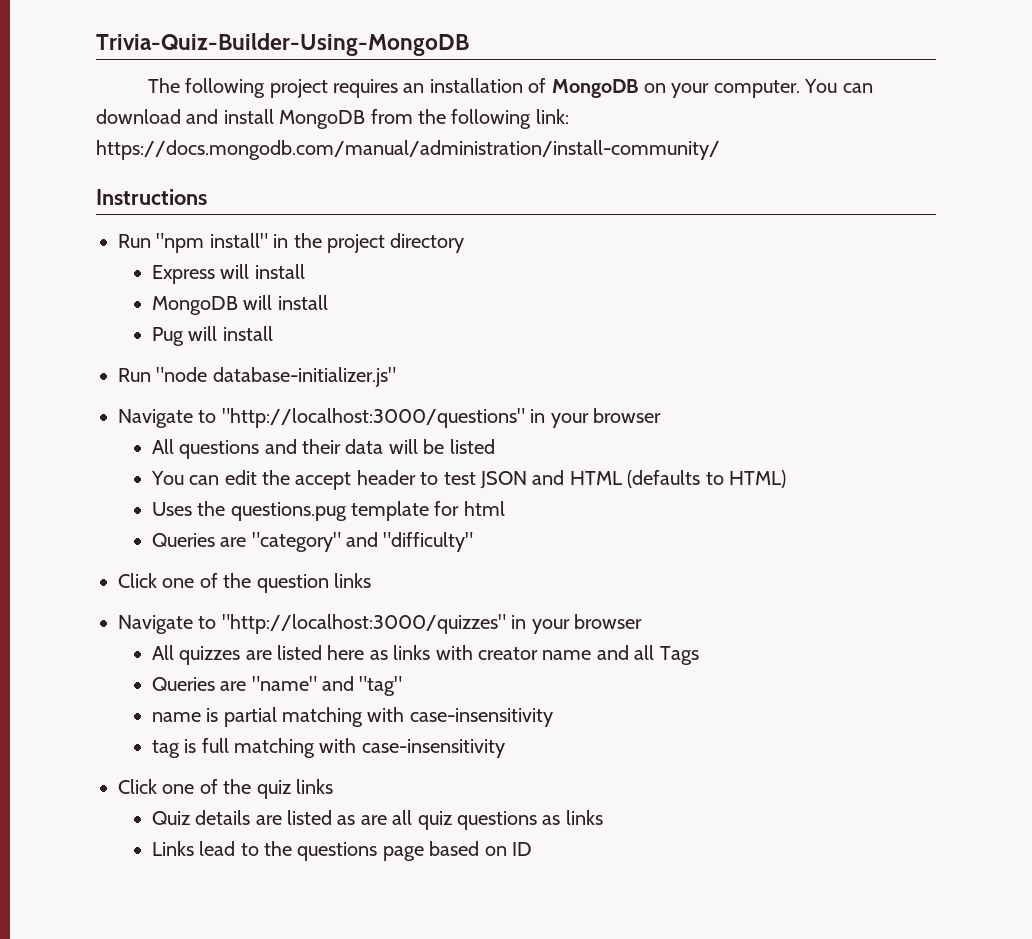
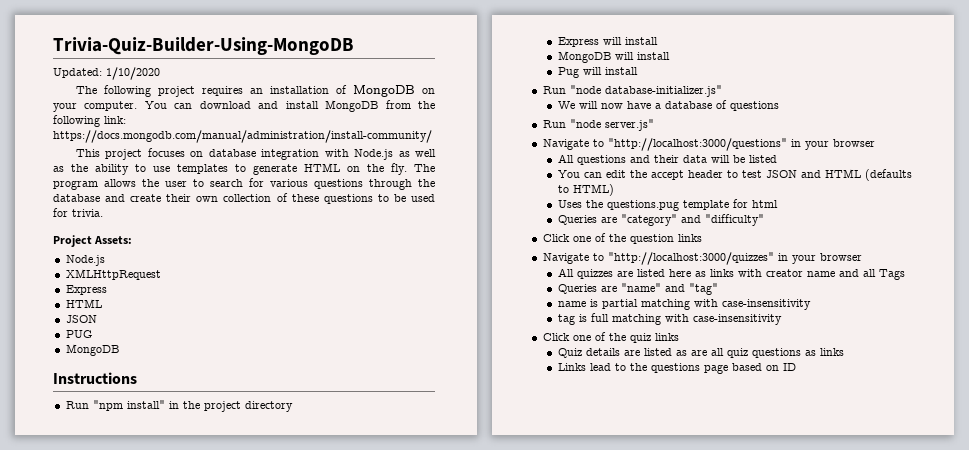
+ Updated: 1/10/2020
+ This project focuses on database integration with Node.js as well as the ability to use templates to generate HTML on the fly. The program allows the user to search for various questions through the database and create their own collection of these questions to be used for trivia.
+ Project Assets:
+ Node.js
+ XMLHttpRequest
+ Express
+ HTML
+ JSON
+ PUG
+ MongoDB
+ We will now have a database of questions
+ Run "node server.js"

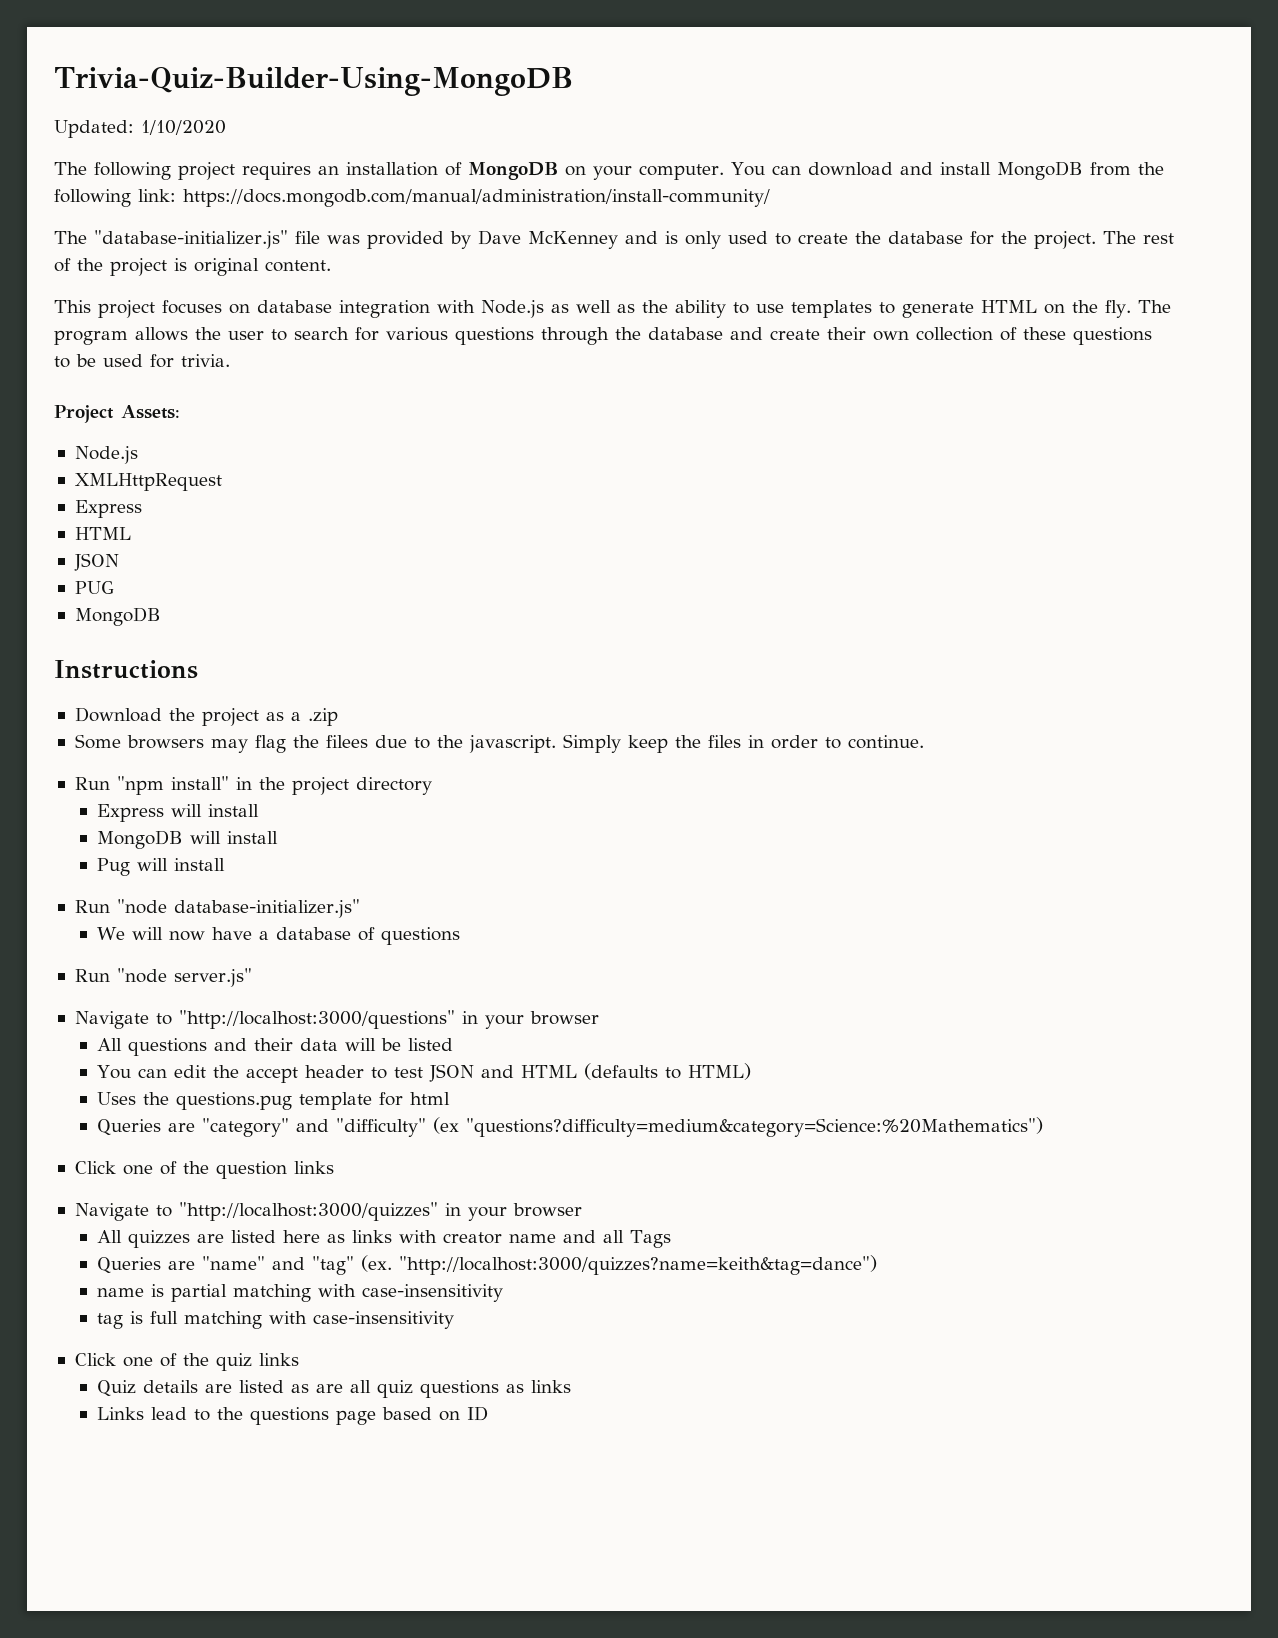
+ The "database-initializer.js" file was provided by Dave McKenney and is only used to create the database for the project. The rest of the project is original content.
+ Download the project as a .zip
+ Some browsers may flag the filees due to the javascript. Simply keep the files in order to continue.
- Queries are "category" and "difficulty"
+ Queries are "category" and "difficulty" (ex "questions?difficulty=medium&category=Science:%20Mathematics")
- Queries are "name" and "tag"
+ Queries are "name" and "tag" (ex. "http://localhost:3000/quizzes?name=keith&tag=dance")

